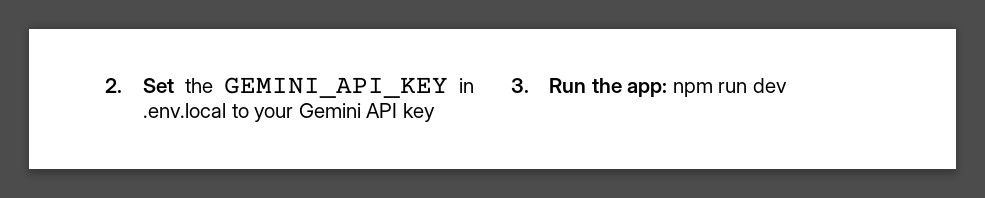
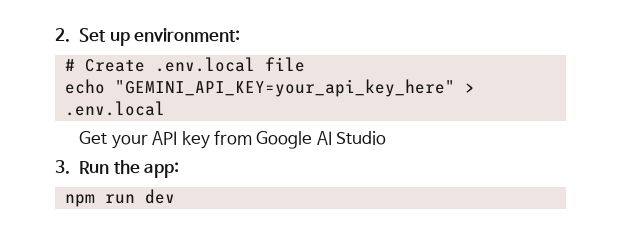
- 2. Set the GEMINI_API_KEY in .env.local to your Gemini API key
+ 2. Set up environment:
+ # Create .env.local file
+ echo "GEMINI_API_KEY=your_api_key_here" > .env.local
+ Get your API key from Google AI Studio
- 3. Run the app: npm run dev
+ 3. Run the app:
+ npm run dev

